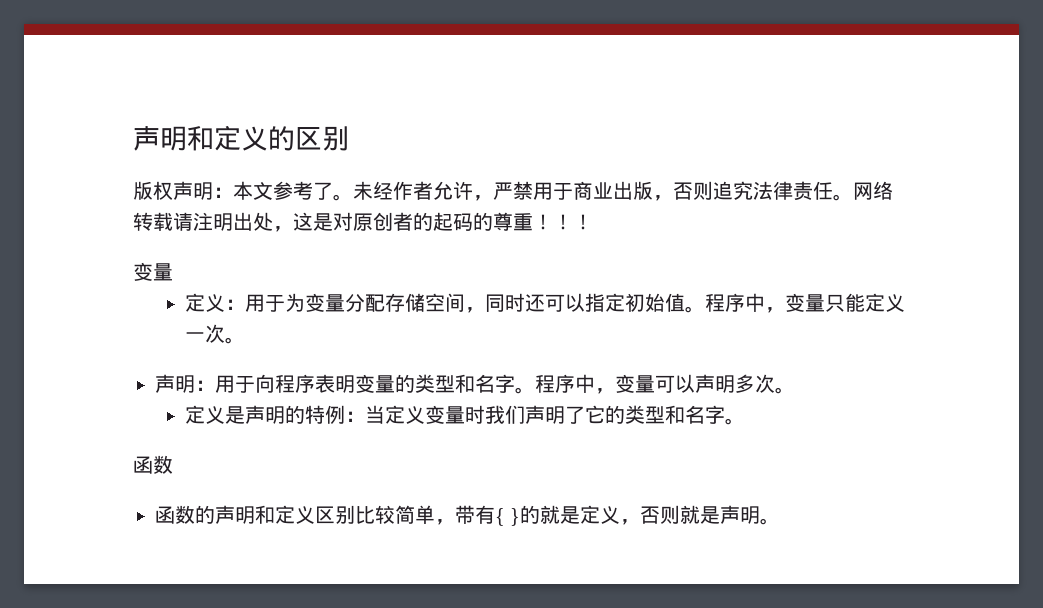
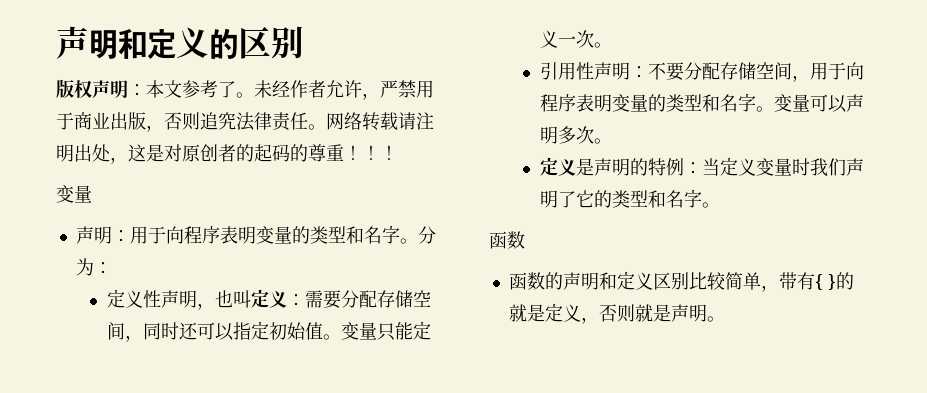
- 定义：用于为变量分配存储空间，同时还可以指定初始值。程序中，变量只能定义一次。
- 程序中，变量可以声明多次。
+ 分为：
+ 定义性声明，也叫定义：需要分配存储空间，同时还可以指定初始值。变量只能定义一次。
+ 引用性声明：不要分配存储空间，用于向程序表明变量的类型和名字。变量可以声明多次。

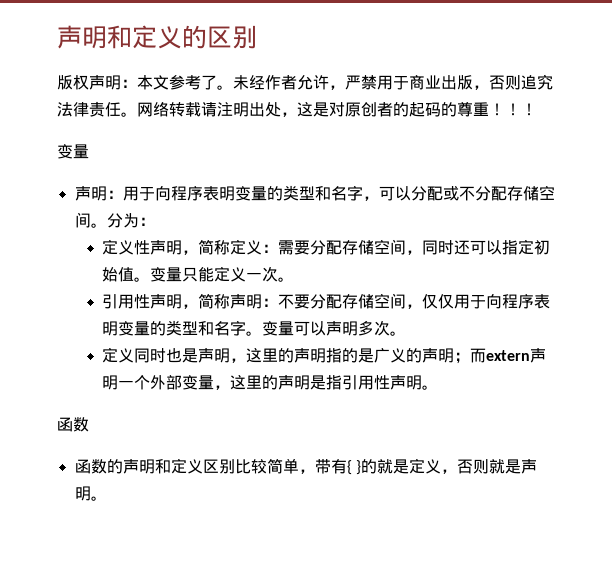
- 声明：用于向程序表明变量的类型和名字。
+ 声明：用于向程序表明变量的类型和名字，可以分配或不分配存储空间。
- 定义性声明，也叫定义：需要分配存储空间，同时还可以指定初始值。
+ 定义性声明，简称定义：需要分配存储空间，同时还可以指定初始值。
- 引用性声明：不要分配存储空间，用于向程序表明变量的类型和名字。
+ 引用性声明，简称声明：不要分配存储空间，仅仅用于向程序表明变量的类型和名字。
- 定义是声明的特例：当定义变量时我们声明了它的类型和名字。
+ 定义同时也是声明，这里的声明指的是广义的声明；而extern声明一个外部变量，这里的声明是指引用性声明。

